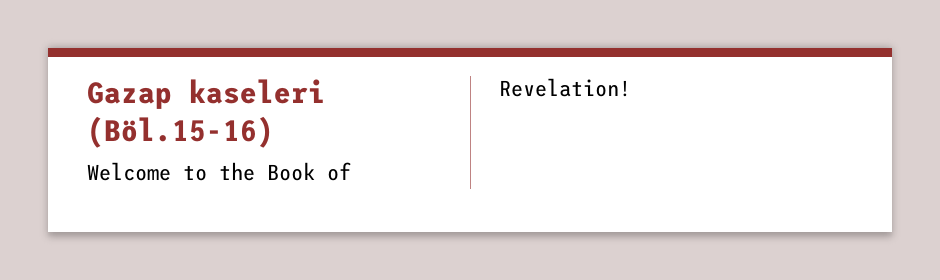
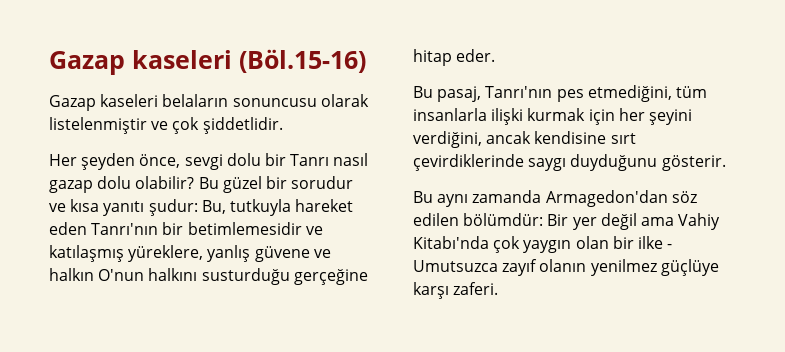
- Welcome to the Book of Revelation!
+ Gazap kaseleri belaların sonuncusu olarak listelenmiştir ve çok şiddetlidir.
+ Her şeyden önce, sevgi dolu bir Tanrı nasıl gazap dolu olabilir? Bu güzel bir sorudur ve kısa yanıtı şudur: Bu, tutkuyla hareket eden Tanrı'nın bir betimlemesidir ve katılaşmış yüreklere, yanlış güvene ve halkın O'nun halkını susturduğu gerçeğine hitap eder.
+ Bu pasaj, Tanrı'nın pes etmediğini, tüm insanlarla ilişki kurmak için her şeyini verdiğini, ancak kendisine sırt çevirdiklerinde saygı duyduğunu gösterir.
+ Bu aynı zamanda Armagedon'dan söz edilen bölümdür: Bir yer değil ama Vahiy Kitabı'nda çok yaygın olan bir ilke - Umutsuzca zayıf olanın yenilmez güçlüye karşı zaferi.

